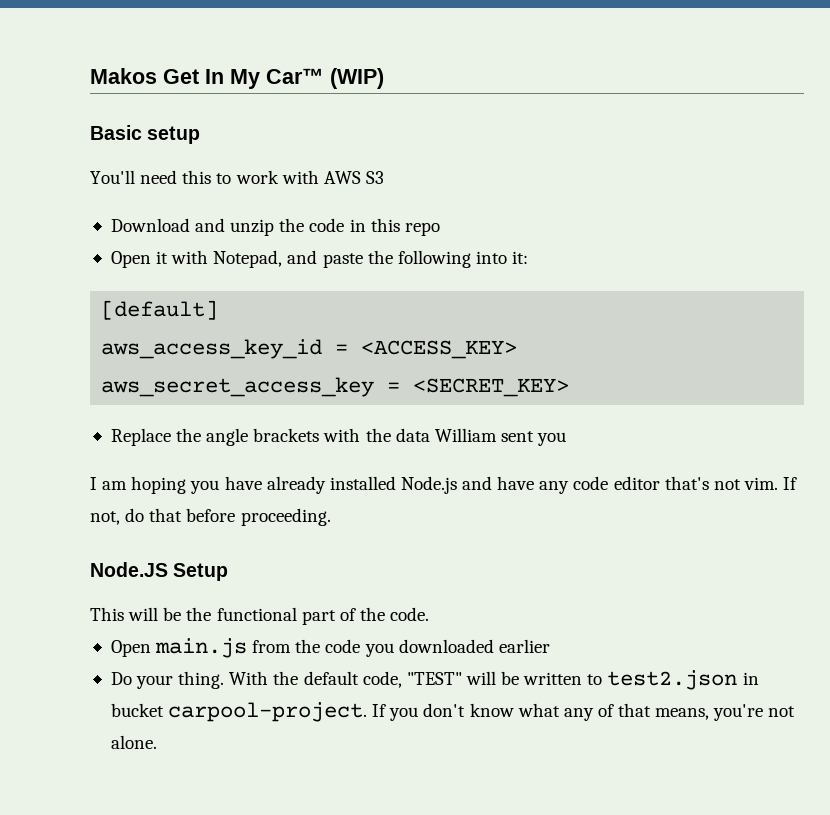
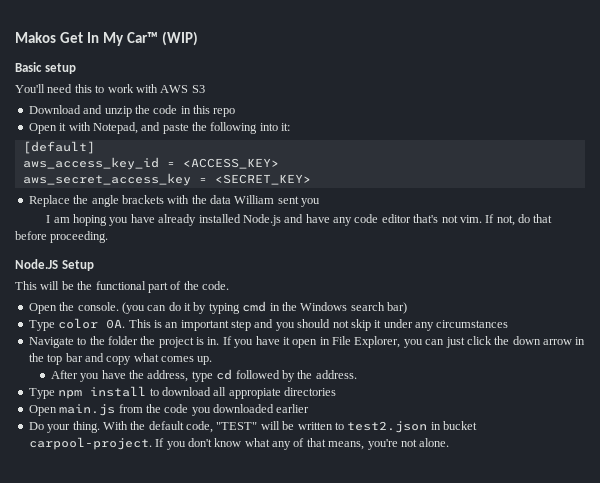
+ Open the console. (you can do it by typing cmd in the Windows search bar)
+ Type color 0A. This is an important step and you should not skip it under any circumstances
+ Navigate to the folder the project is in. If you have it open in File Explorer, you can just click the down arrow in the top bar and copy what comes up.
+ After you have the address, type cd followed by the address.
+ Type npm install to download all appropiate directories

